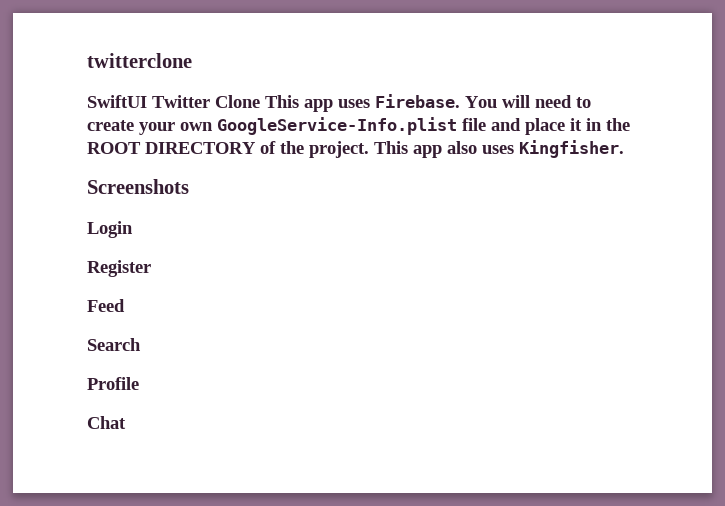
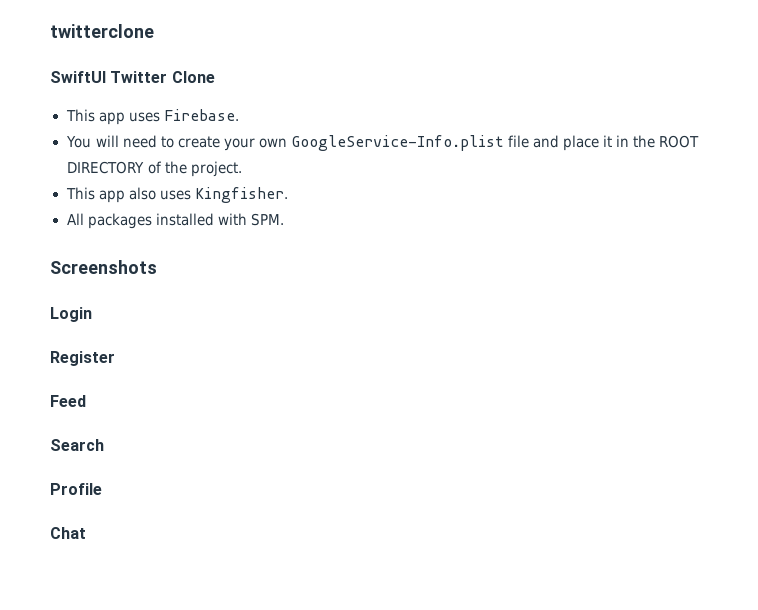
- SwiftUI Twitter Clone This app uses Firebase. You will need to create your own GoogleService-Info.plist file and place it in the ROOT DIRECTORY of the project. This app also uses Kingfisher.
+ SwiftUI Twitter Clone
+ This app uses Firebase.
+ You will need to create your own GoogleService-Info.plist file and place it in the ROOT DIRECTORY of the project.
+ This app also uses Kingfisher.
+ All packages installed with SPM.

